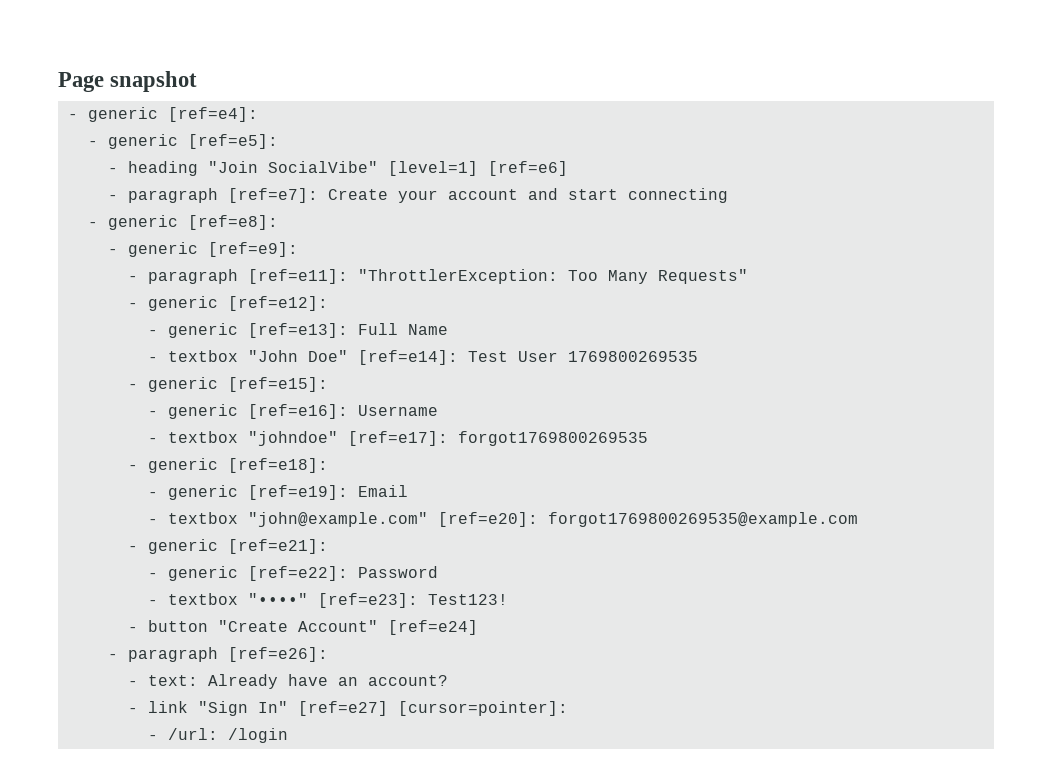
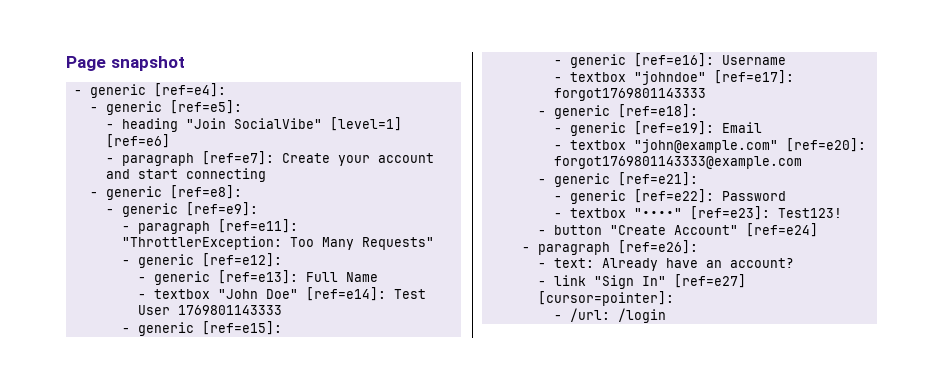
- - textbox "John Doe" [ref=e14]: Test User 1769800269535
+ - textbox "John Doe" [ref=e14]: Test User 1769801143333
- - textbox "johndoe" [ref=e17]: forgot1769800269535
+ - textbox "johndoe" [ref=e17]: forgot1769801143333
- - textbox "john@example.com" [ref=e20]: forgot1769800269535@example.com
+ - textbox "john@example.com" [ref=e20]: forgot1769801143333@example.com

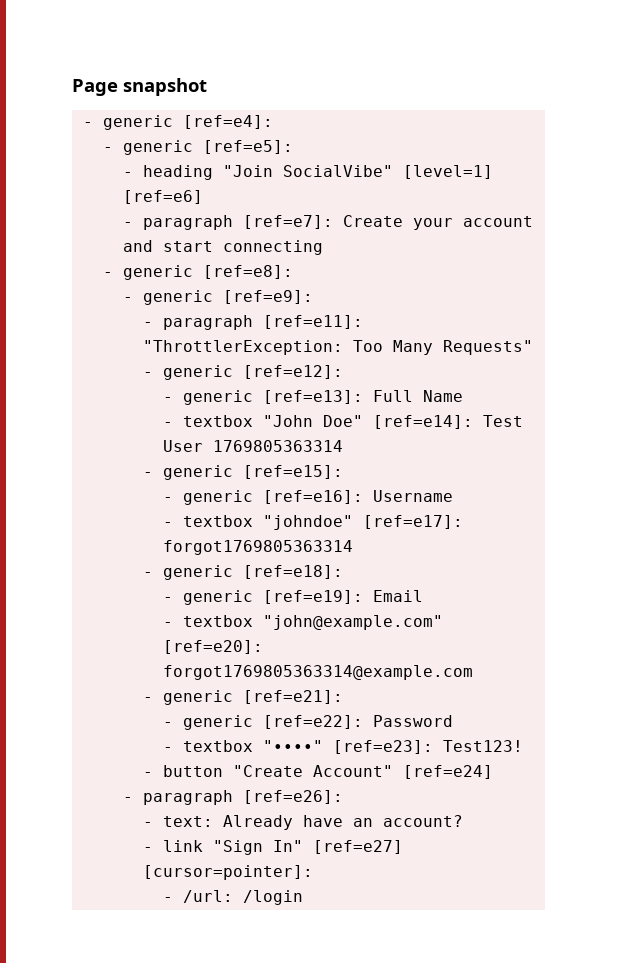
- - textbox "John Doe" [ref=e14]: Test User 1769801143333
+ - textbox "John Doe" [ref=e14]: Test User 1769805363314
- - textbox "johndoe" [ref=e17]: forgot1769801143333
+ - textbox "johndoe" [ref=e17]: forgot1769805363314
- - textbox "john@example.com" [ref=e20]: forgot1769801143333@example.com
+ - textbox "john@example.com" [ref=e20]: forgot1769805363314@example.com

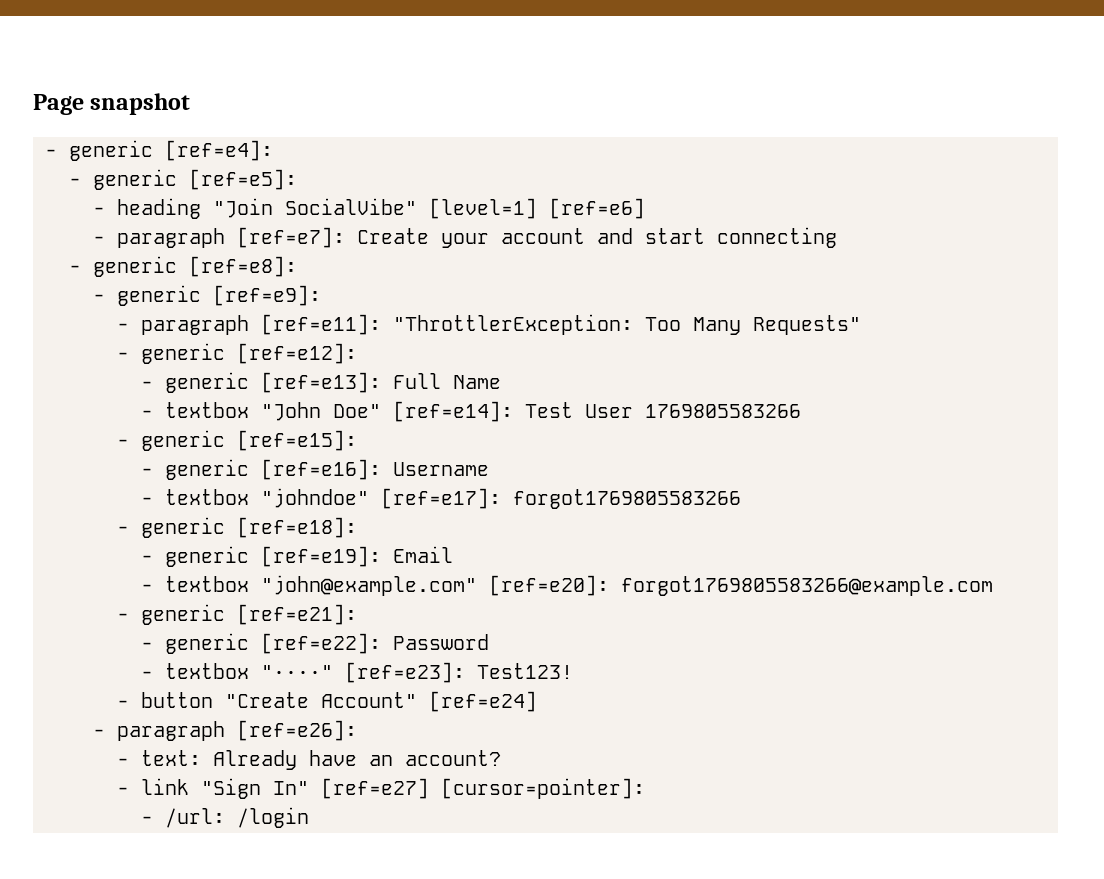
- - textbox "John Doe" [ref=e14]: Test User 1769805363314
+ - textbox "John Doe" [ref=e14]: Test User 1769805583266
- - textbox "johndoe" [ref=e17]: forgot1769805363314
+ - textbox "johndoe" [ref=e17]: forgot1769805583266
- - textbox "john@example.com" [ref=e20]: forgot1769805363314@example.com
+ - textbox "john@example.com" [ref=e20]: forgot1769805583266@example.com

